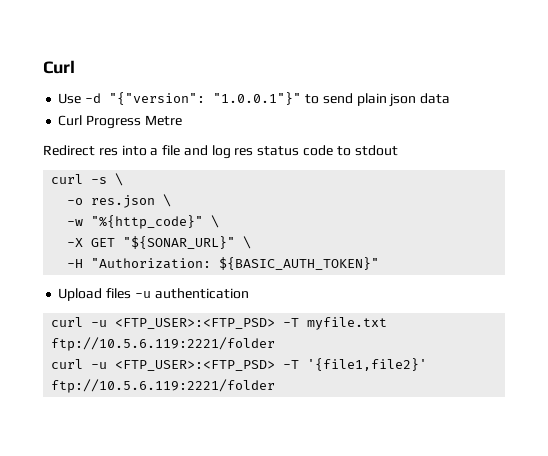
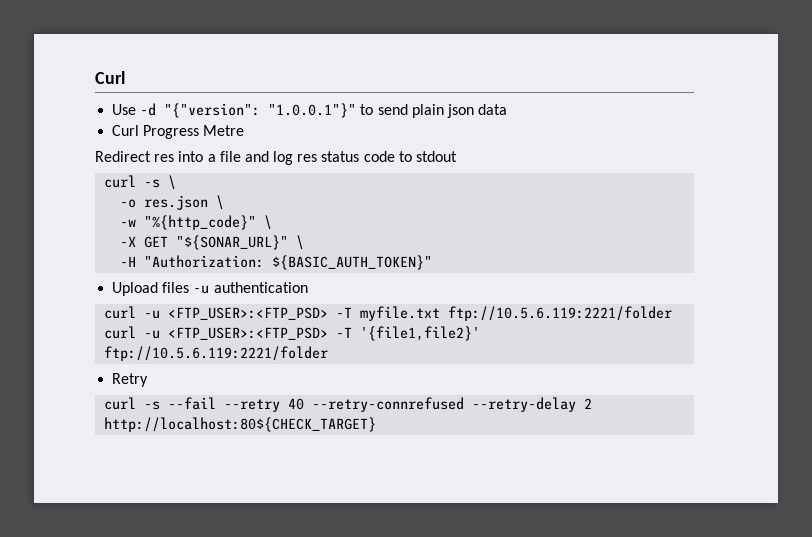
+ Retry
+ curl -s --fail --retry 40 --retry-connrefused --retry-delay 2 http://localhost:80${CHECK_TARGET}

